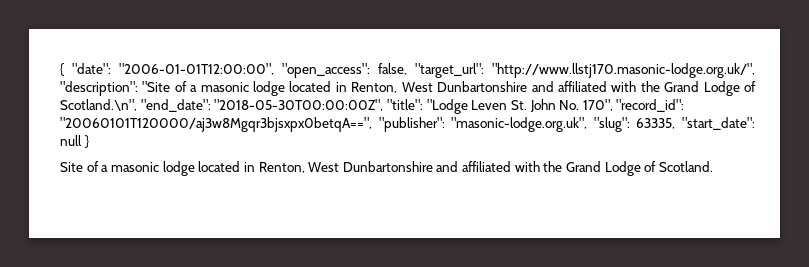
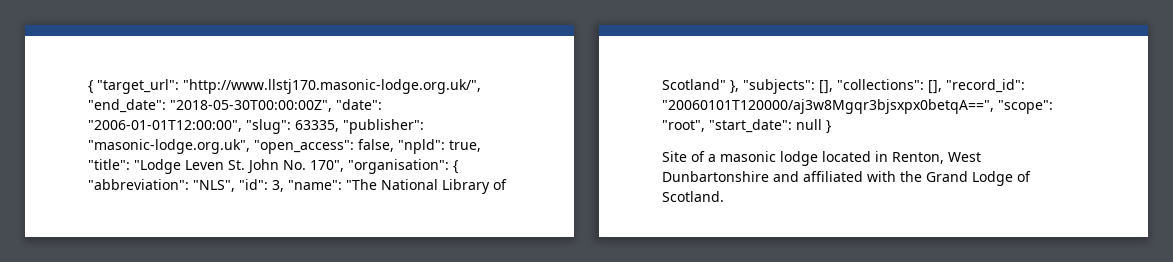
- { "date": "2006-01-01T12:00:00", "open_access": false, "target_url": "http://www.llstj170.masonic-lodge.org.uk/", "description": "Site of a masonic lodge located in Renton, West Dunbartonshire and affiliated with the Grand Lodge of Scotland.\n", "end_date": "2018-05-30T00:00:00Z", "title": "Lodge Leven St. John No. 170", "record_id": "20060101T120000/aj3w8Mgqr3bjsxpx0betqA==", "publisher": "masonic-lodge.org.uk", "slug": 63335, "start_date": null }
+ { "target_url": "http://www.llstj170.masonic-lodge.org.uk/", "end_date": "2018-05-30T00:00:00Z", "date": "2006-01-01T12:00:00", "slug": 63335, "publisher": "masonic-lodge.org.uk", "open_access": false, "npld": true, "title": "Lodge Leven St. John No. 170", "organisation": { "abbreviation": "NLS", "id": 3, "name": "The National Library of Scotland" }, "subjects": [], "collections": [], "record_id": "20060101T120000/aj3w8Mgqr3bjsxpx0betqA==", "scope": "root", "start_date": null }

